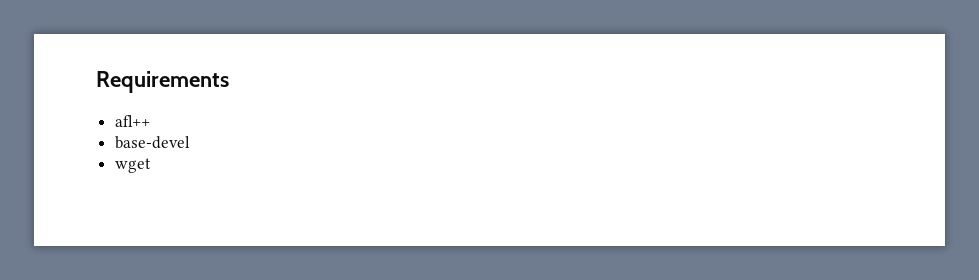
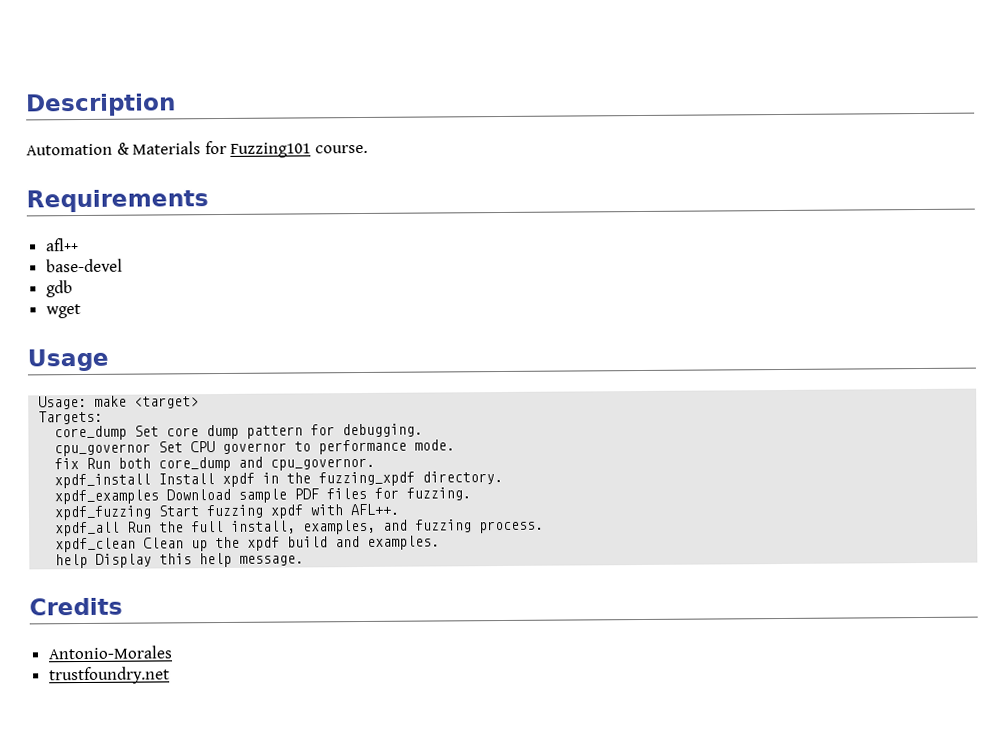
+ Description
+ Automation & Materials for Fuzzing101 course.
+ gdb
+ Usage
+ Usage: make <target>
+ Targets:
+ core_dump Set core dump pattern for debugging.
+ cpu_governor Set CPU governor to performance mode.
+ fix Run both core_dump and cpu_governor.
+ xpdf_install Install xpdf in the fuzzing_xpdf directory.
+ xpdf_examples Download sample PDF files for fuzzing.
+ xpdf_fuzzing Start fuzzing xpdf with AFL++.
+ xpdf_all Run the full install, examples, and fuzzing process.
+ xpdf_clean Clean up the xpdf build and examples.
+ help Display this help message.
+ Credits
+ Antonio-Morales
+ trustfoundry.net

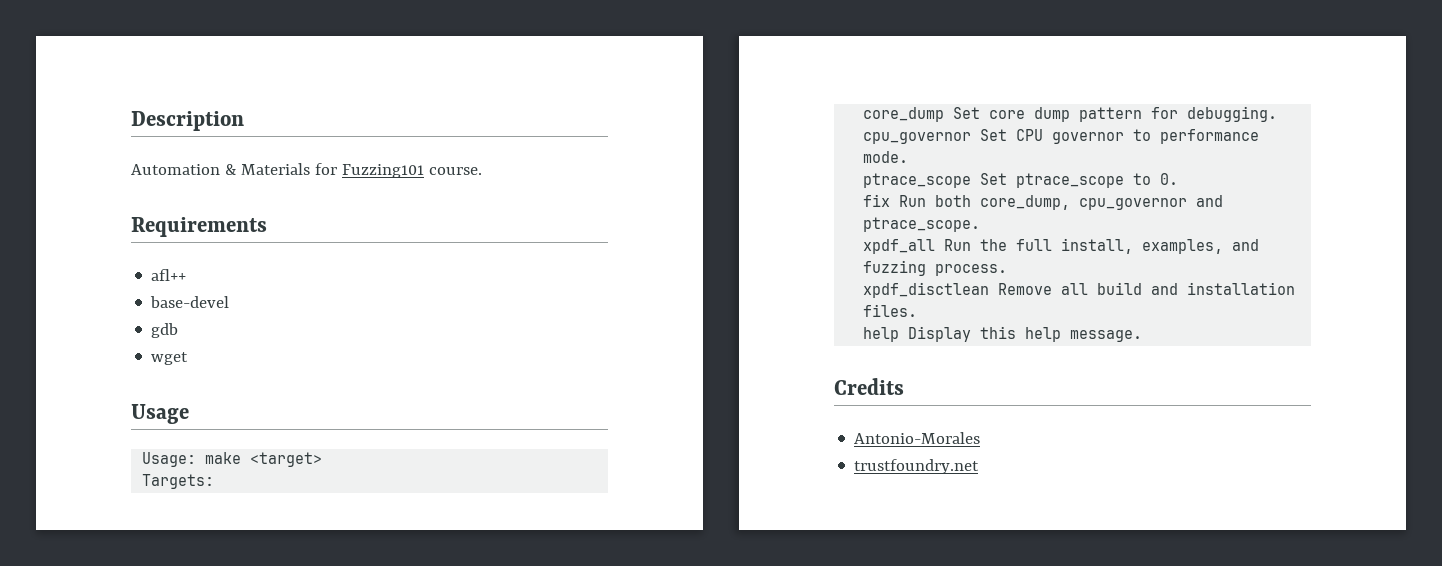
- fix Run both core_dump and cpu_governor.
- xpdf_install Install xpdf in the fuzzing_xpdf directory.
- xpdf_examples Download sample PDF files for fuzzing.
- xpdf_fuzzing Start fuzzing xpdf with AFL++.
+ ptrace_scope Set ptrace_scope to 0.
+ fix Run both core_dump, cpu_governor and ptrace_scope.
- xpdf_clean Clean up the xpdf build and examples.
+ xpdf_disctlean Remove all build and installation files.

